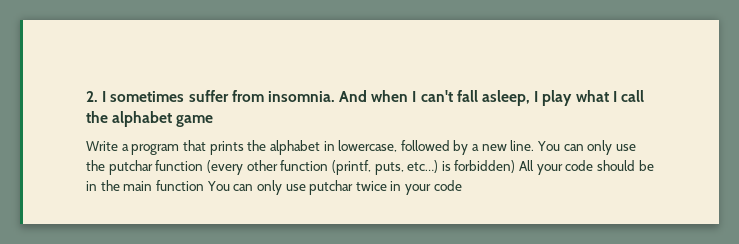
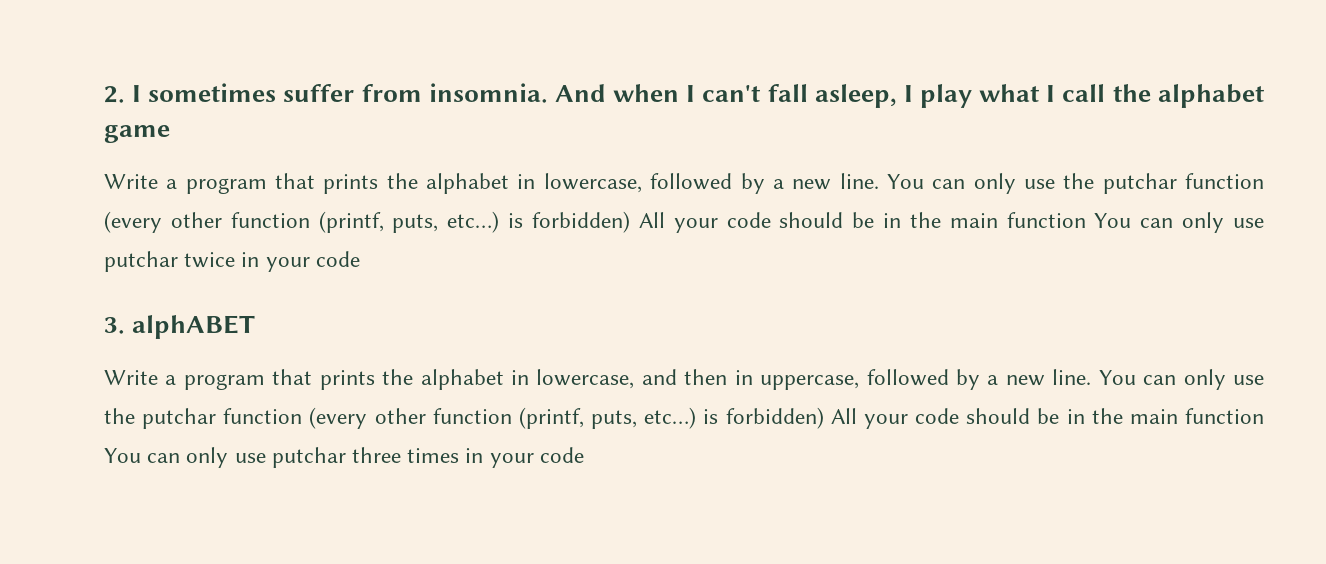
+ 3. alphABET
+ Write a program that prints the alphabet in lowercase, and then in uppercase, followed by a new line. You can only use the putchar function (every other function (printf, puts, etc…) is forbidden) All your code should be in the main function You can only use putchar three times in your code

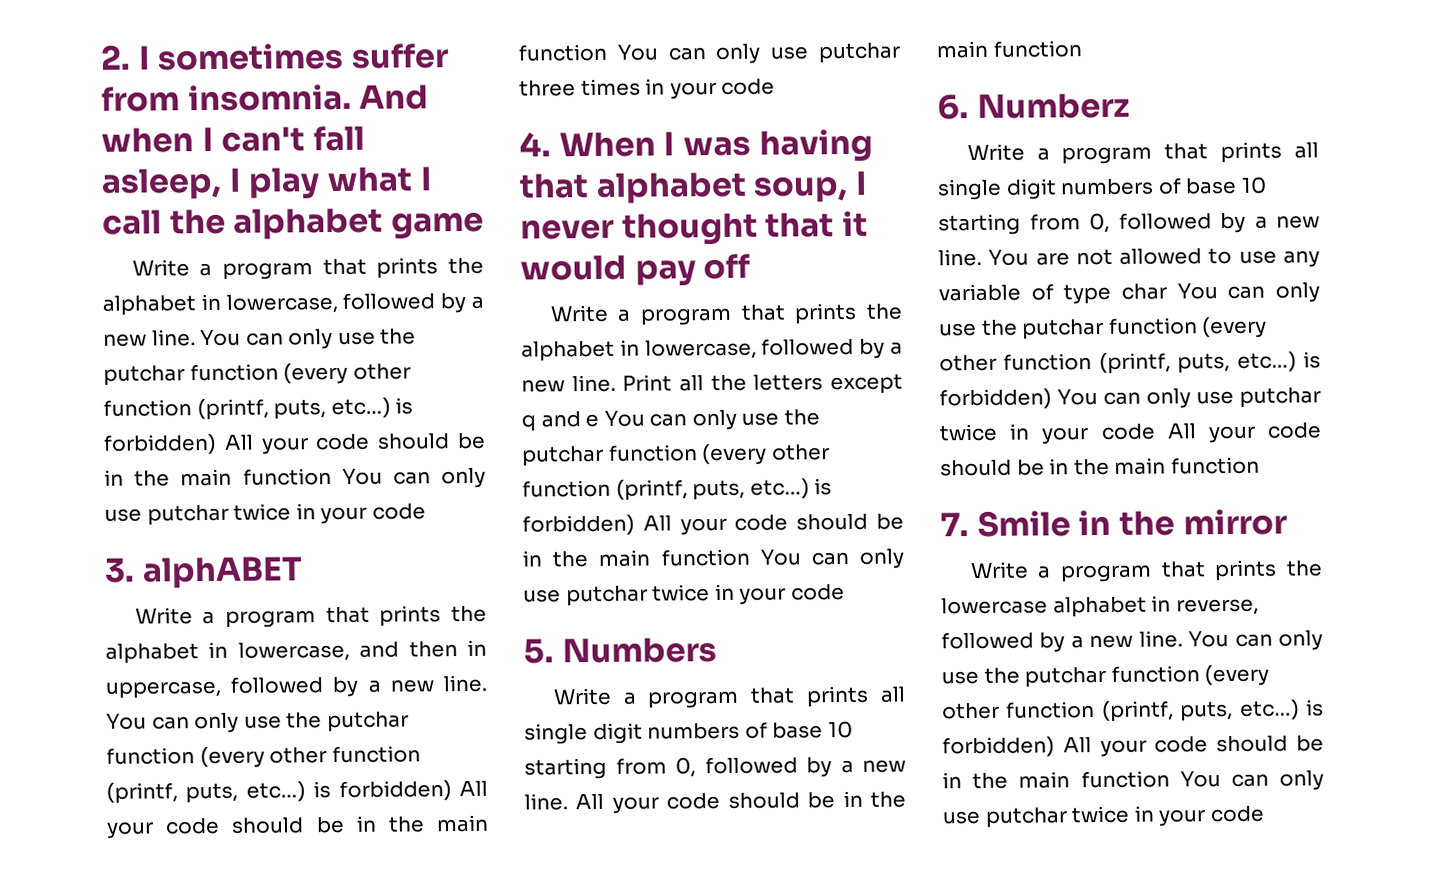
+ 4. When I was having that alphabet soup, I never thought that it would pay off
+ Write a program that prints the alphabet in lowercase, followed by a new line. Print all the letters except q and e You can only use the putchar function (every other function (printf, puts, etc…) is forbidden) All your code should be in the main function You can only use putchar twice in your code
+ 5. Numbers
+ Write a program that prints all single digit numbers of base 10 starting from 0, followed by a new line. All your code should be in the main function
+ 6. Numberz
+ Write a program that prints all single digit numbers of base 10 starting from 0, followed by a new line. You are not allowed to use any variable of type char You can only use the putchar function (every other function (printf, puts, etc…) is forbidden) You can only use putchar twice in your code All your code should be in the main function
+ 7. Smile in the mirror
+ Write a program that prints the lowercase alphabet in reverse, followed by a new line. You can only use the putchar function (every other function (printf, puts, etc…) is forbidden) All your code should be in the main function You can only use putchar twice in your code

